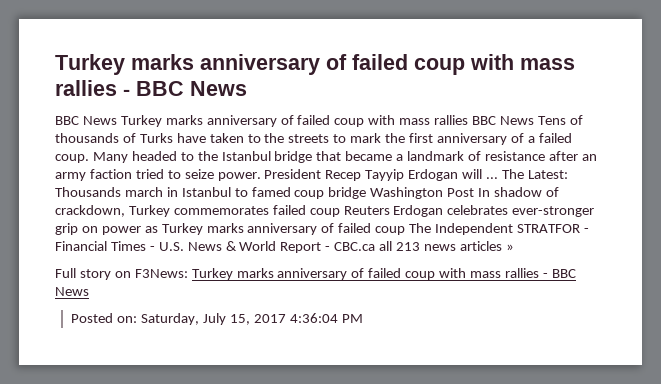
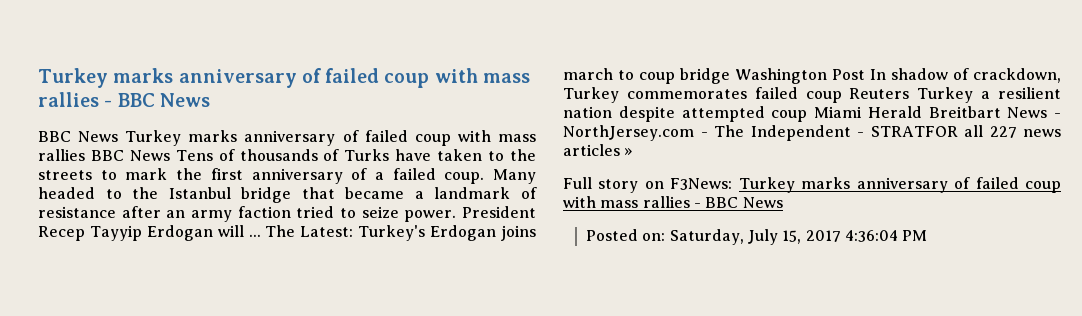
- The Latest: Thousands march in Istanbul to famed coup bridge Washington Post In shadow of crackdown, Turkey commemorates failed coup Reuters Erdogan celebrates ever-stronger grip on power as Turkey marks anniversary of failed coup The Independent STRATFOR - Financial Times - U.S. News & World Report - CBC.ca all 213 news articles »
+ The Latest: Turkey's Erdogan joins march to coup bridge Washington Post In shadow of crackdown, Turkey commemorates failed coup Reuters Turkey a resilient nation despite attempted coup Miami Herald Breitbart News - NorthJersey.com - The Independent - STRATFOR all 227 news articles »

